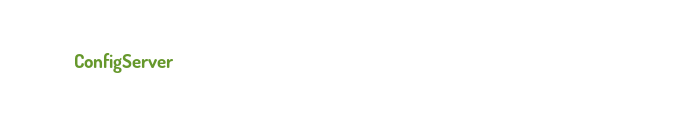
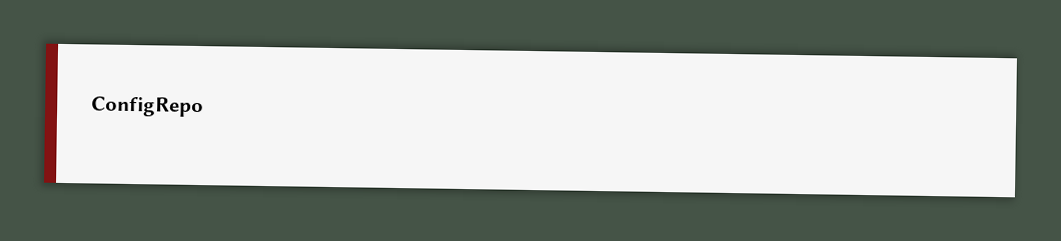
- ConfigServer
+ ConfigRepo

